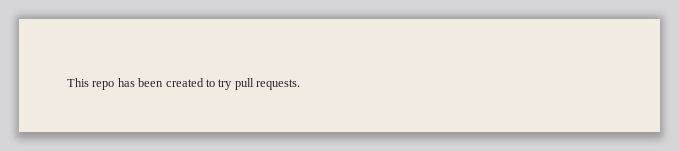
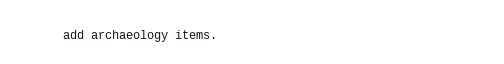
- This repo has been created to try pull requests.
+ add archaeology items.

